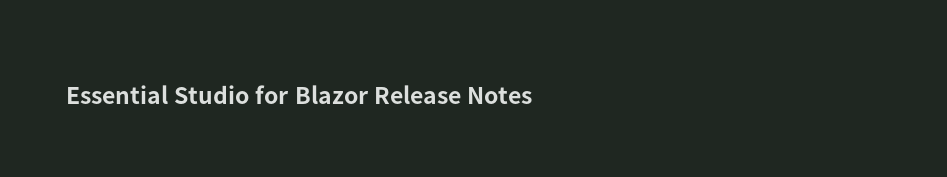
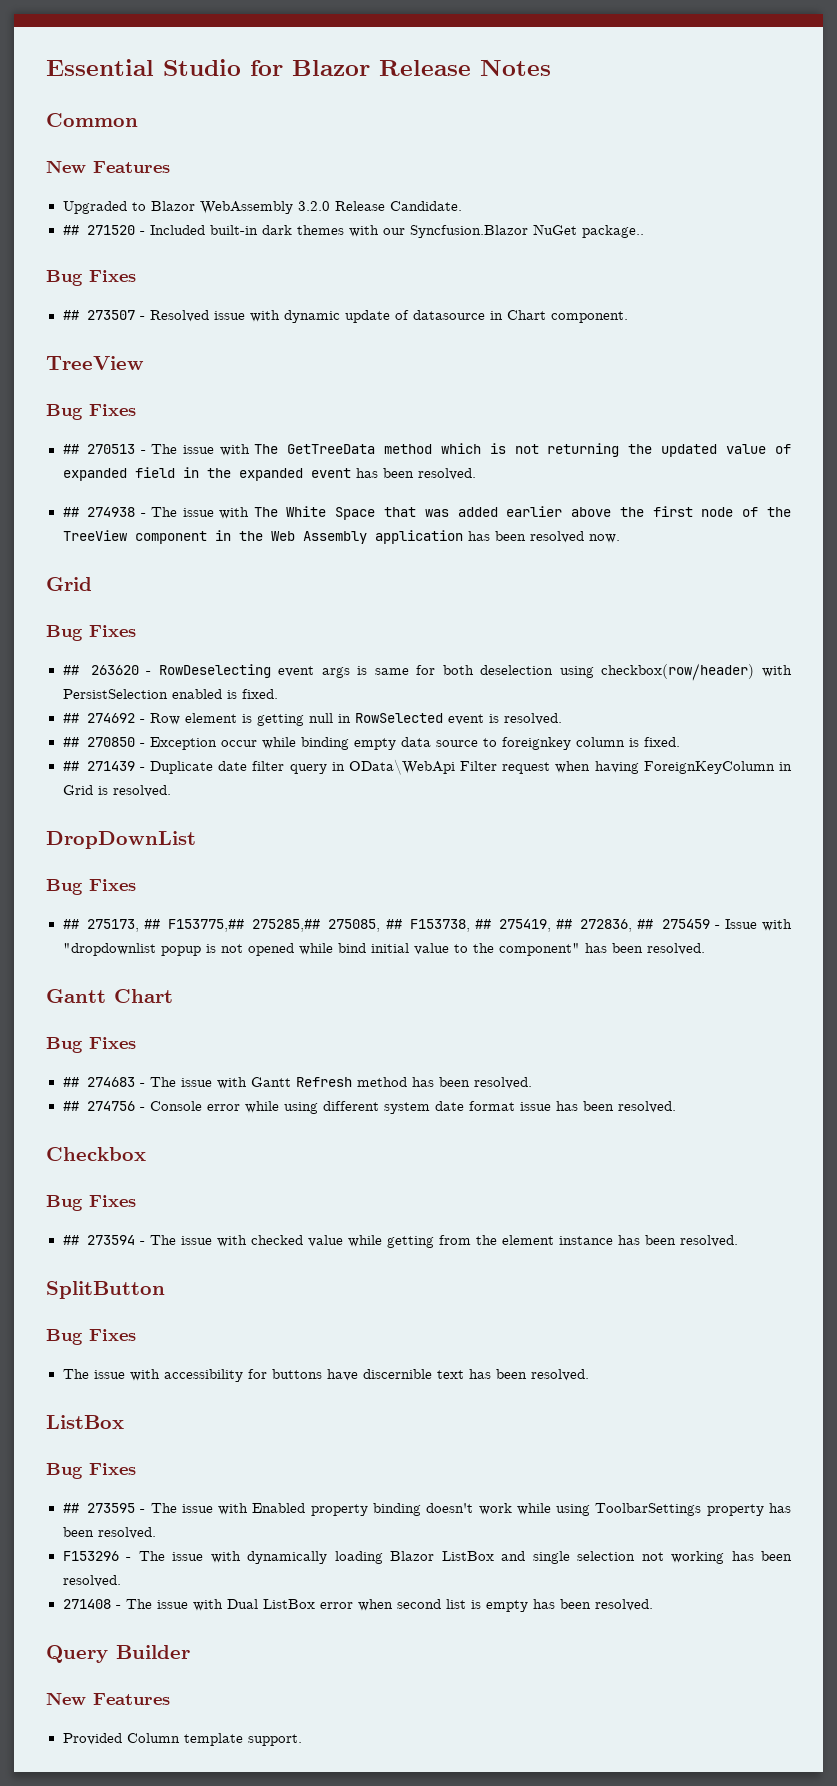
+ Common
+ New Features
+ Upgraded to Blazor WebAssembly 3.2.0 Release Candidate.
+ ## 271520 - Included built-in dark themes with our Syncfusion.Blazor NuGet package..
+ Bug Fixes
+ ## 273507 - Resolved issue with dynamic update of datasource in Chart component.
+ TreeView
+ Bug Fixes
+ ## 270513 - The issue with The GetTreeData method which is not returning the updated value of expanded field in the expanded event has been resolved.
+ ## 274938 - The issue with The White Space that was added earlier above the first node of the TreeView component in the Web Assembly application has been resolved now.
+ Grid
+ Bug Fixes
+ ## 263620 - RowDeselecting event args is same for both deselection using checkbox(row/header) with PersistSelection enabled is fixed.
+ ## 274692 - Row element is getting null in RowSelected event is resolved.
+ ## 270850 - Exception occur while binding empty data source to foreignkey column is fixed.
+ ## 271439 - Duplicate date filter query in OData\WebApi Filter request when having ForeignKeyColumn in Grid is resolved.
+ DropDownList
+ Bug Fixes
+ ## 275173, ## F153775,## 275285,## 275085, ## F153738, ## 275419, ## 272836, ## 275459 - Issue with "dropdownlist popup is not opened while bind initial value to the component" has been resolved.
+ Gantt Chart
+ Bug Fixes
+ ## 274683 - The issue with Gantt Refresh method has been resolved.
+ ## 274756 - Console error while using different system date format issue has been resolved.
+ Checkbox
+ Bug Fixes
+ ## 273594 - The issue with checked value while getting from the element instance has been resolved.
+ SplitButton
+ Bug Fixes
+ The issue with accessibility for buttons have discernible text has been resolved.
+ ListBox
+ Bug Fixes
+ ## 273595 - The issue with Enabled property binding doesn't work while using ToolbarSettings property has been resolved.
+ F153296 - The issue with dynamically loading Blazor ListBox and single selection not working has been resolved.
+ 271408 - The issue with Dual ListBox error when second list is empty has been resolved.
+ Query Builder
+ New Features
+ Provided Column template support.

